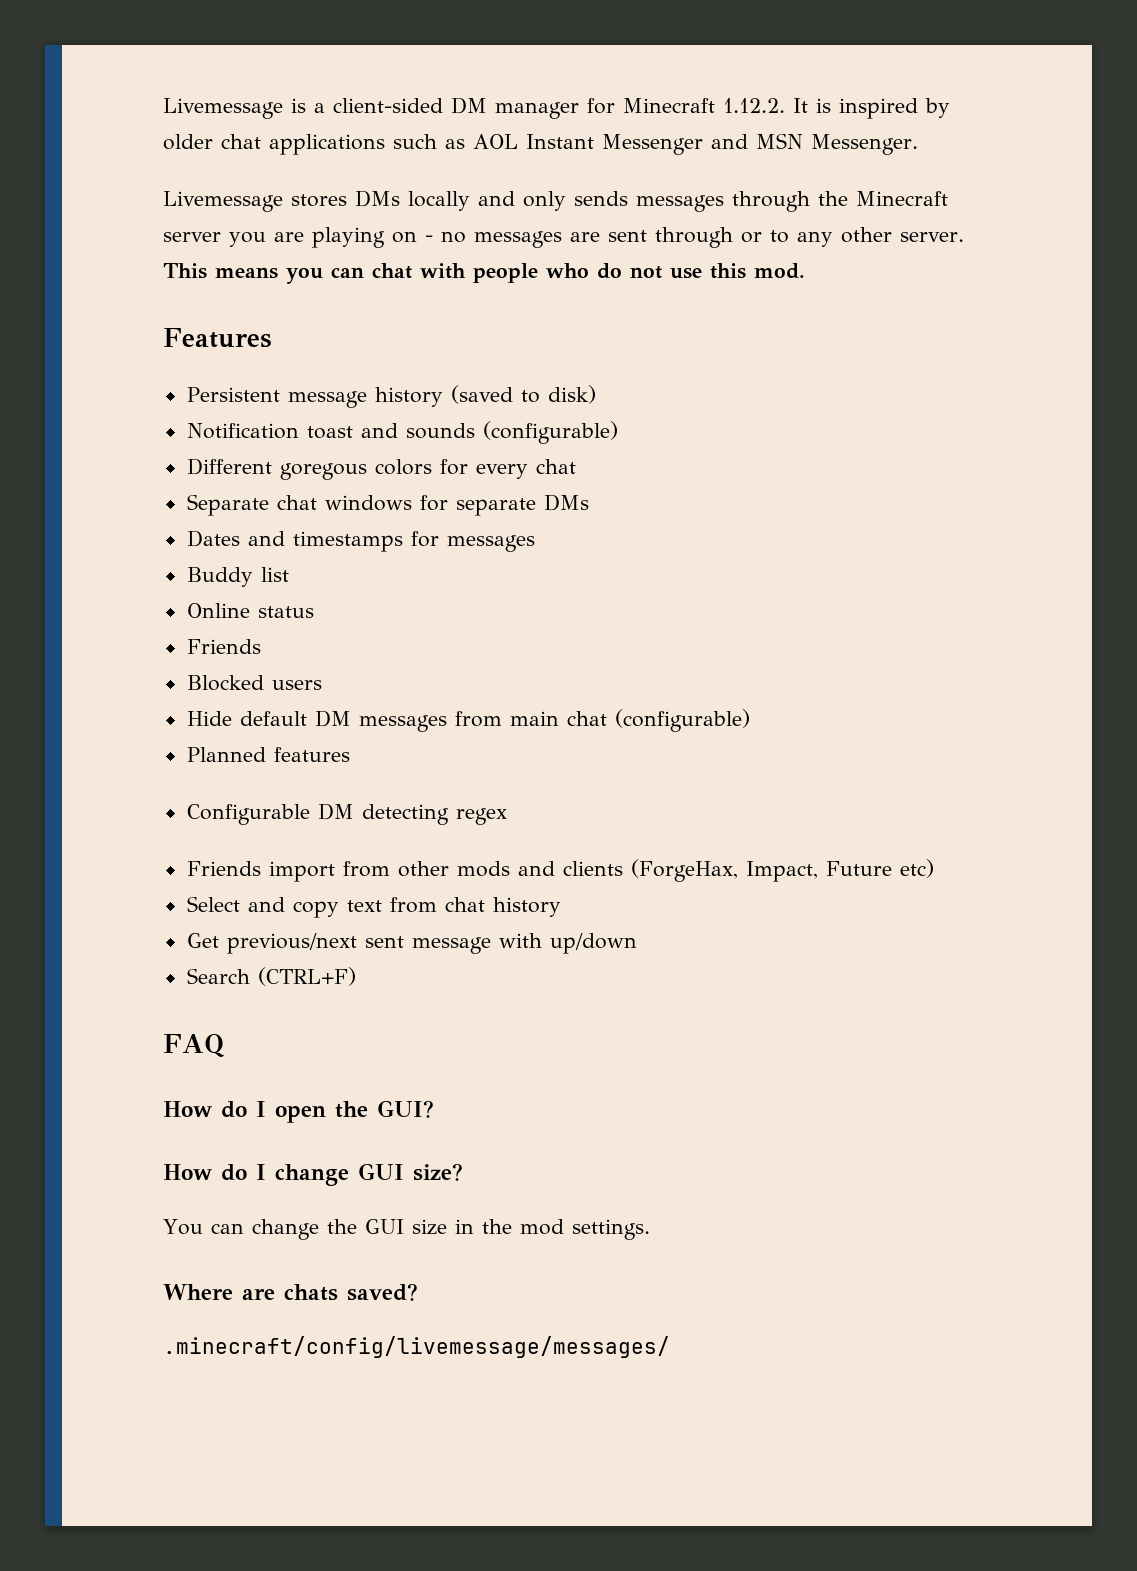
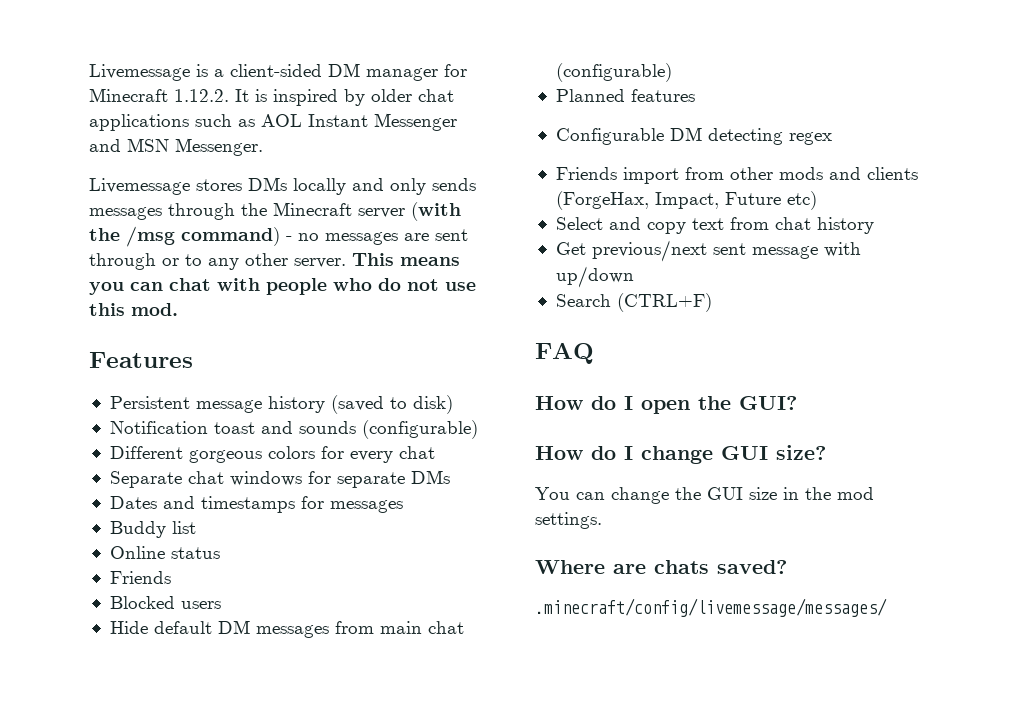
- Livemessage stores DMs locally and only sends messages through the Minecraft server you are playing on - no messages are sent through or to any other server.
+ Livemessage stores DMs locally and only sends messages through the Minecraft server (with the /msg command) - no messages are sent through or to any other server.
- Different goregous colors for every chat
+ Different gorgeous colors for every chat

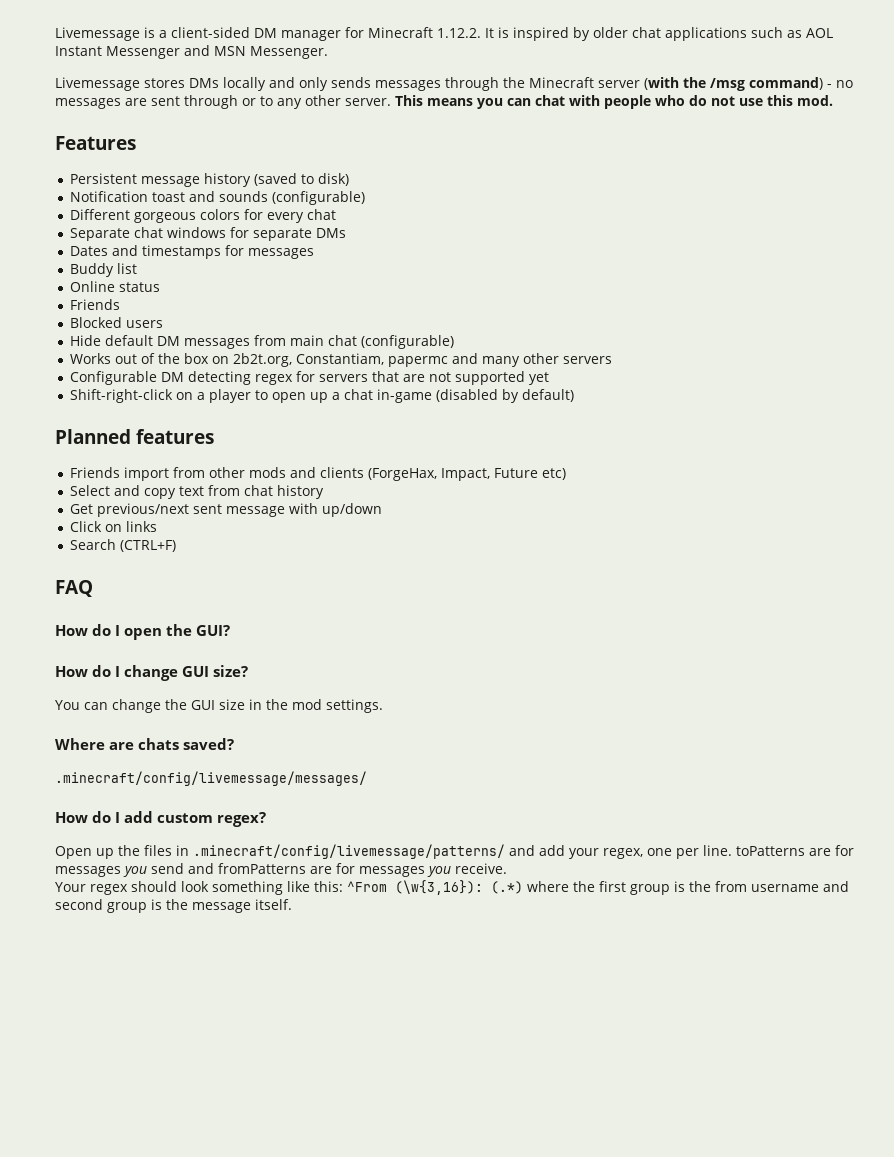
+ Works out of the box on 2b2t.org, Constantiam, papermc and many other servers
+ Configurable DM detecting regex for servers that are not supported yet
+ Shift-right-click on a player to open up a chat in-game (disabled by default)
  Planned features
- Configurable DM detecting regex
+ Click on links
+ How do I add custom regex?
+ Open up the files in .minecraft/config/livemessage/patterns/ and add your regex, one per line. toPatterns are for messages you send and fromPatterns are for messages you receive.
+ Your regex should look something like this: ^From (\w{3,16}): (.*) where the first group is the from username and second group is the message itself.

